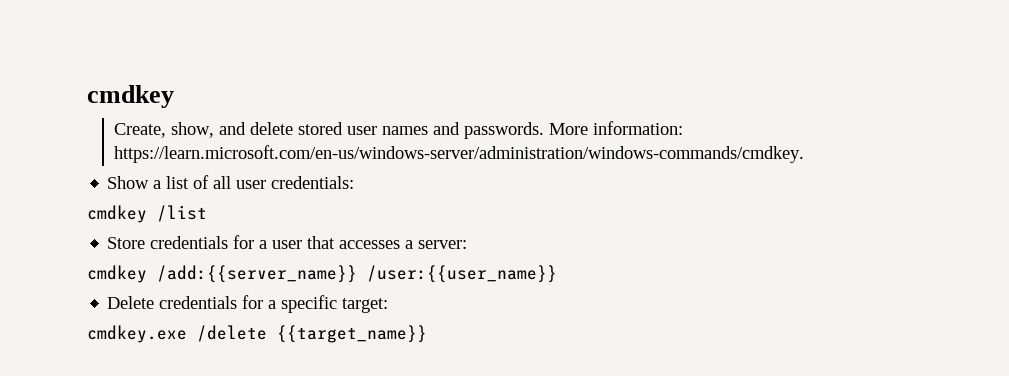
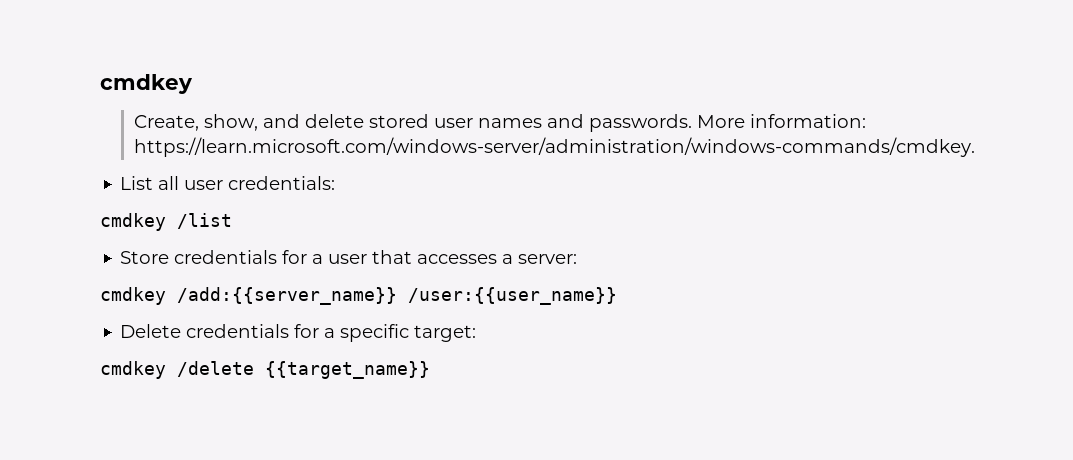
- More information: https://learn.microsoft.com/en-us/windows-server/administration/windows-commands/cmdkey.
- Show a list of all user credentials:
+ More information: https://learn.microsoft.com/windows-server/administration/windows-commands/cmdkey.
+ List all user credentials:
- cmdkey.exe /delete {{target_name}}
+ cmdkey /delete {{target_name}}

